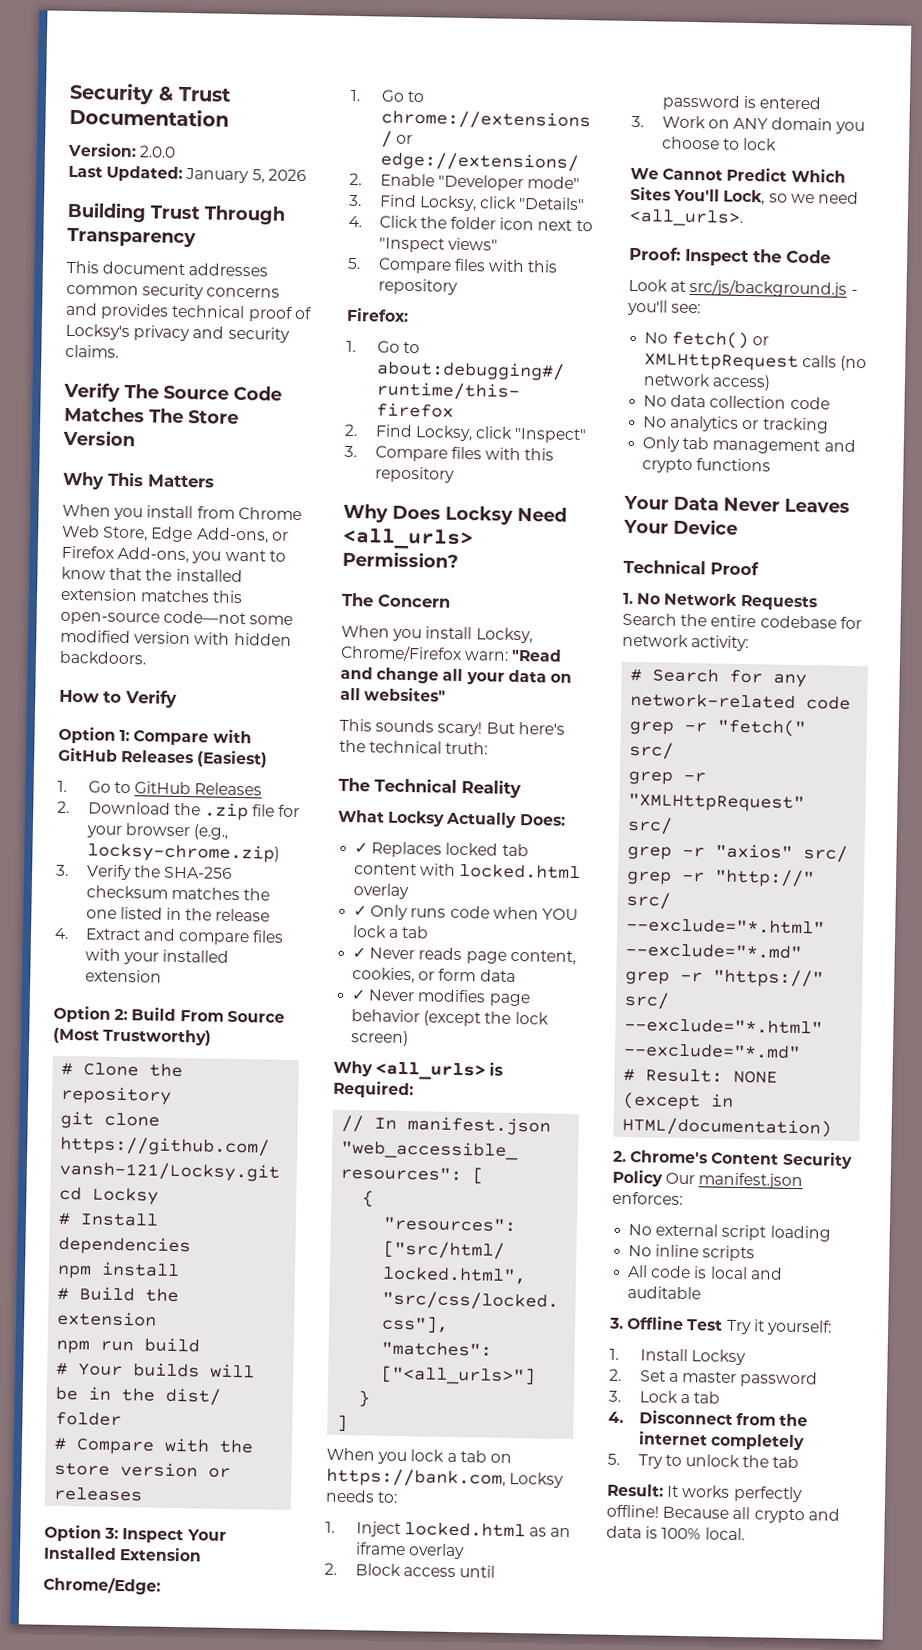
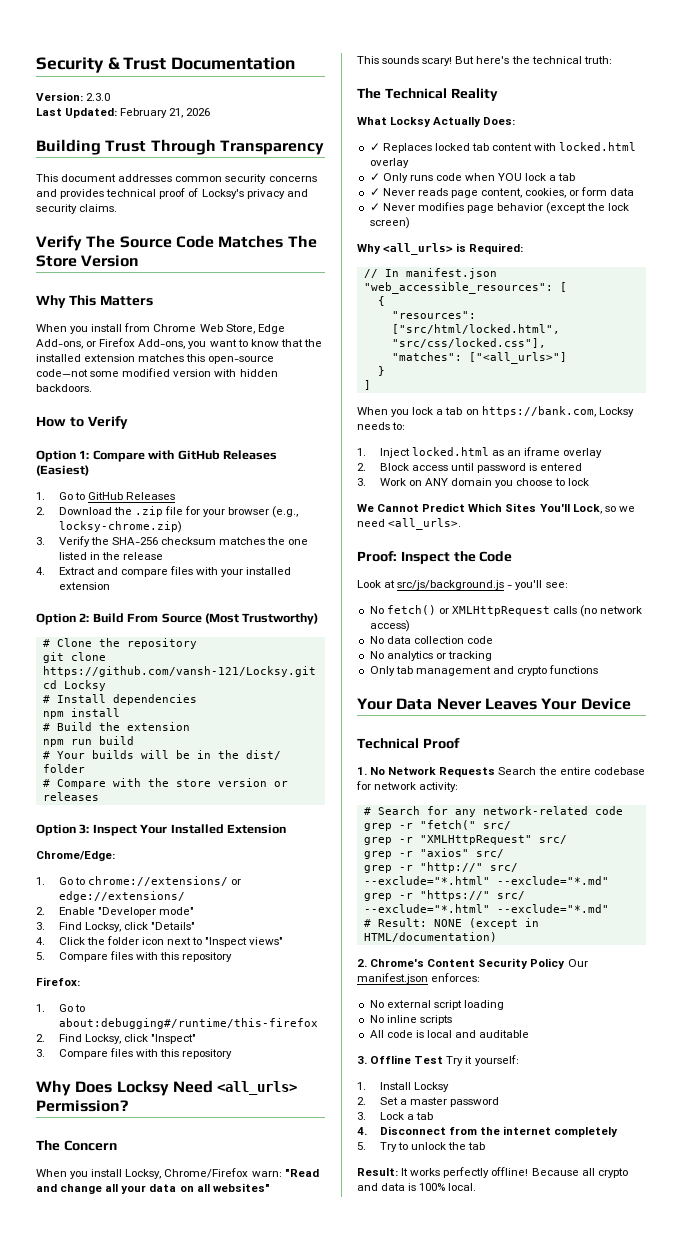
- Version: 2.0.0
+ Version: 2.3.0
- Last Updated: January 5, 2026
+ Last Updated: February 21, 2026

